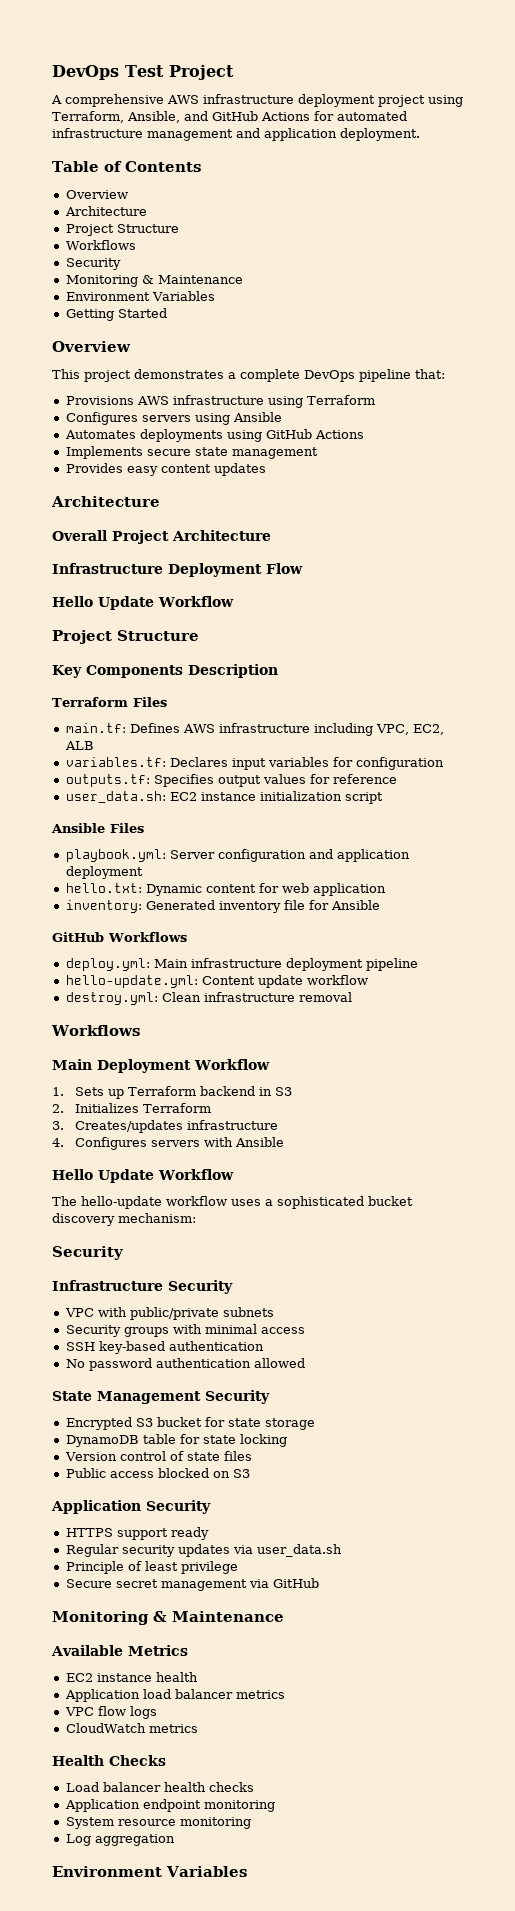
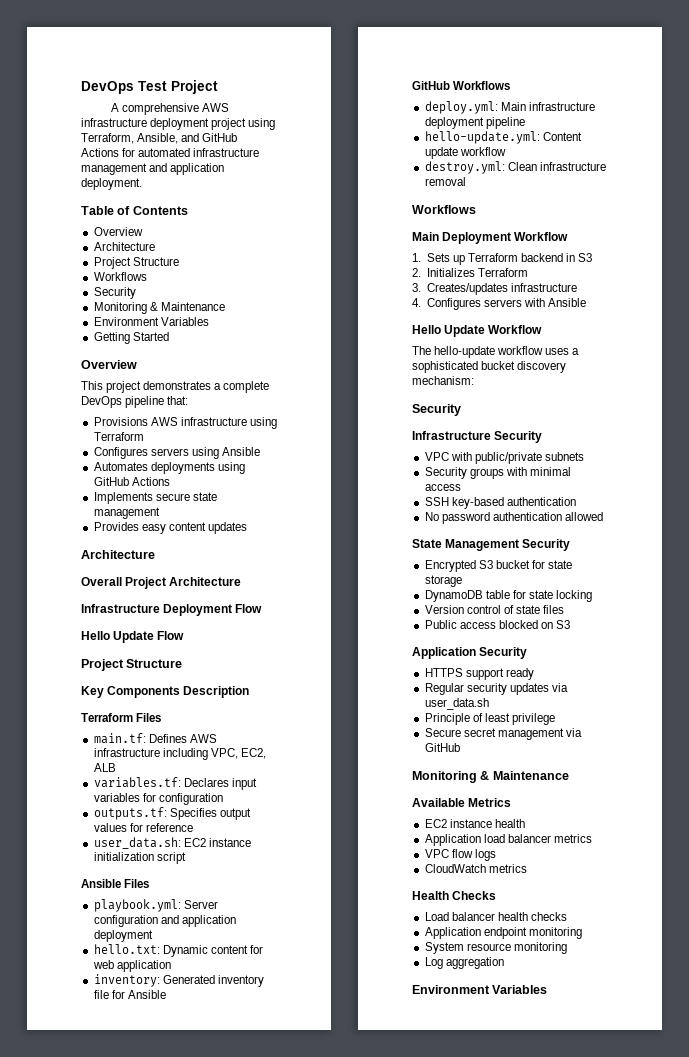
  Infrastructure Deployment Flow
- Hello Update Workflow
+ Hello Update Flow

